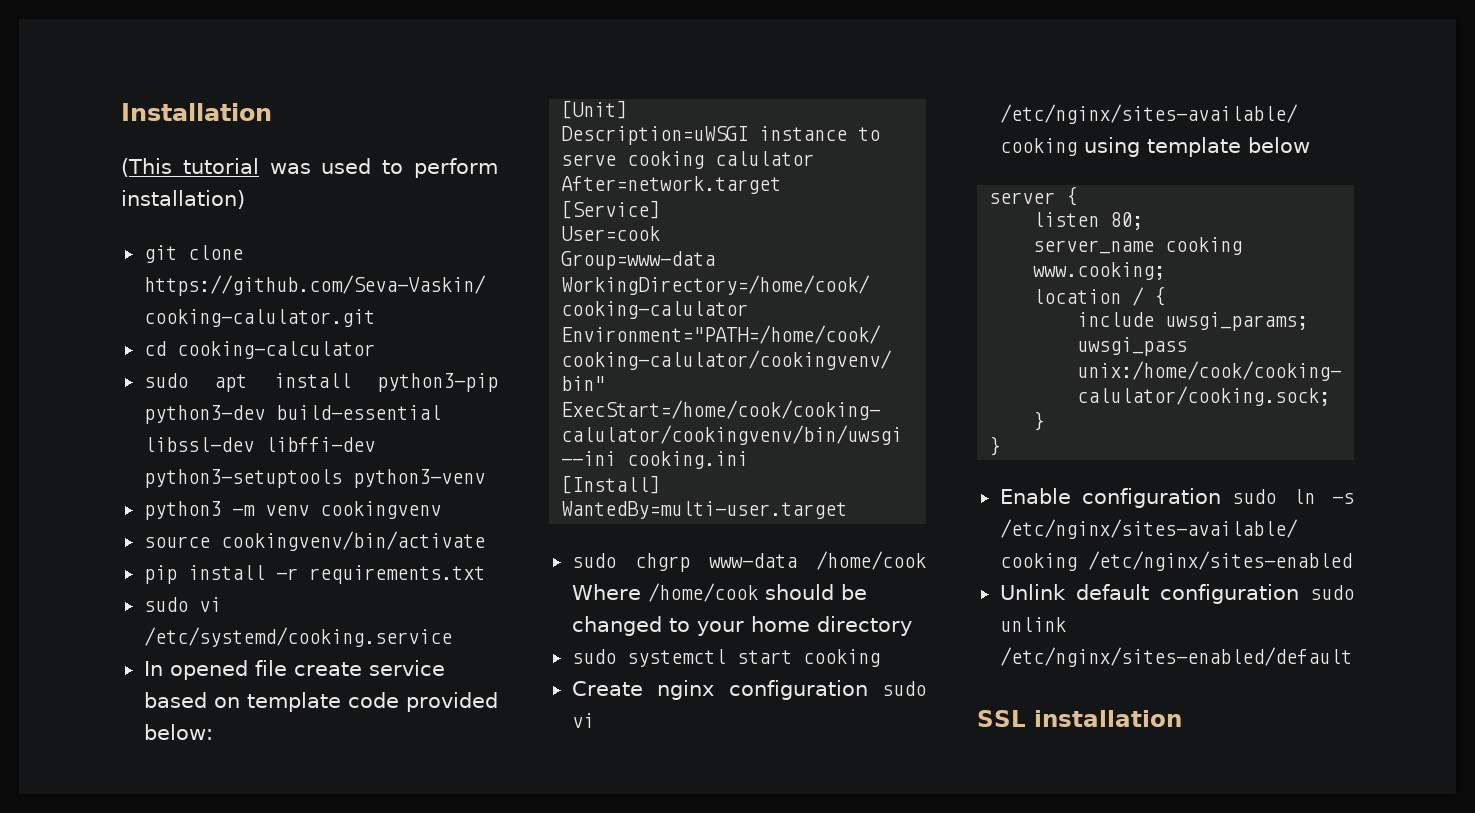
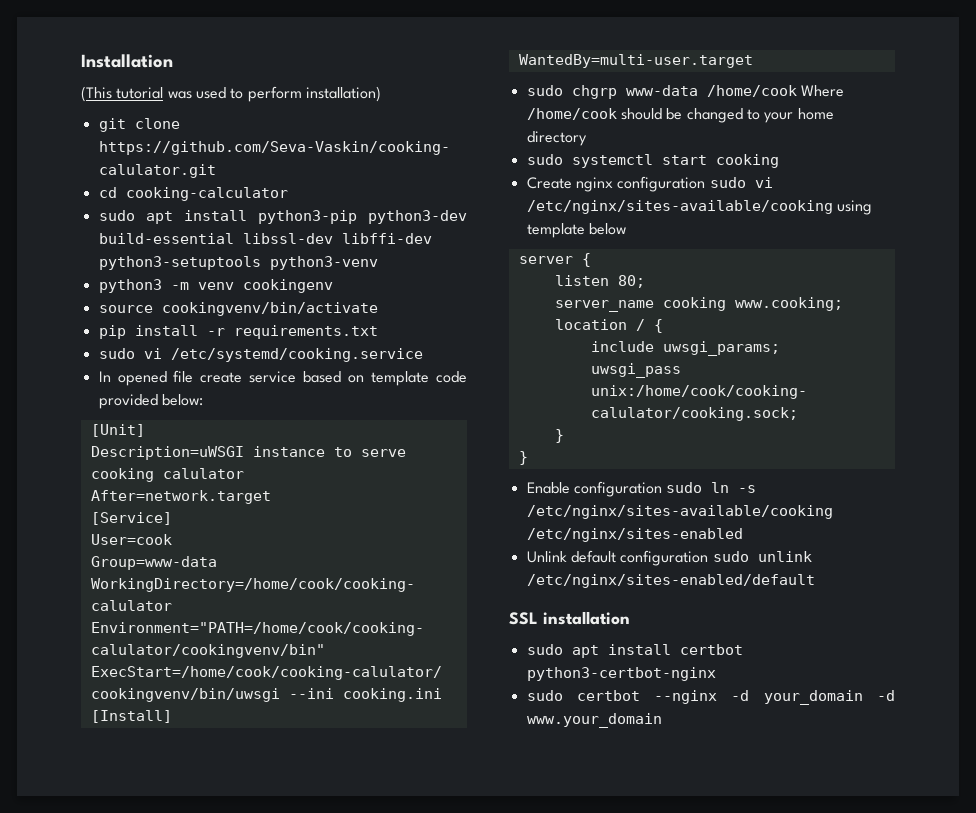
- python3 -m venv cookingvenv
+ python3 -m venv cookingenv
+ sudo apt install certbot python3-certbot-nginx
+ sudo certbot --nginx -d your_domain -d www.your_domain

